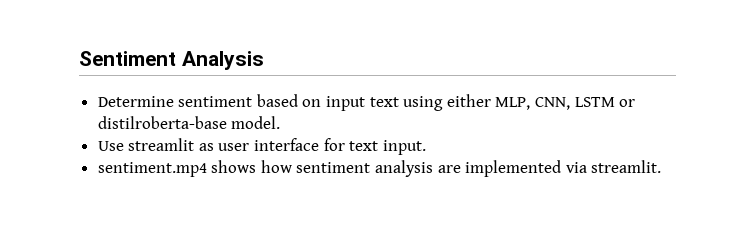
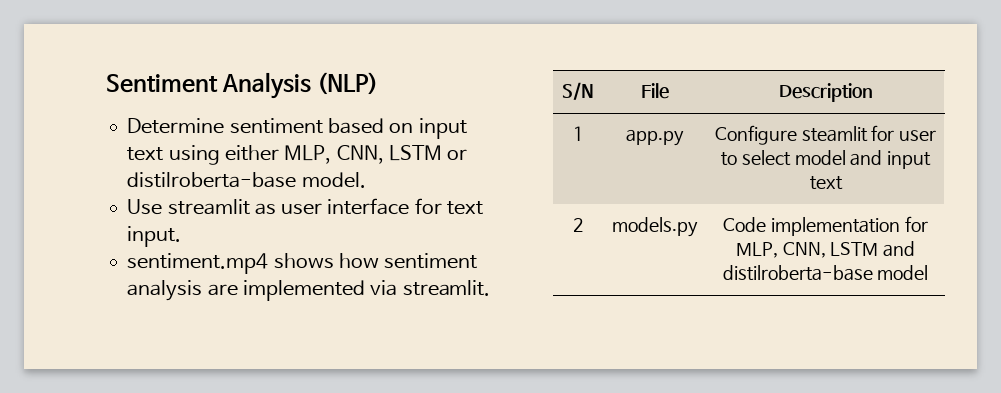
- Sentiment Analysis
+ Sentiment Analysis (NLP)
+ S/N | File | Description
+ 1 | app.py | Configure steamlit for user to select model and input text
+ 2 | models.py | Code implementation for MLP, CNN, LSTM and distilroberta-base model

